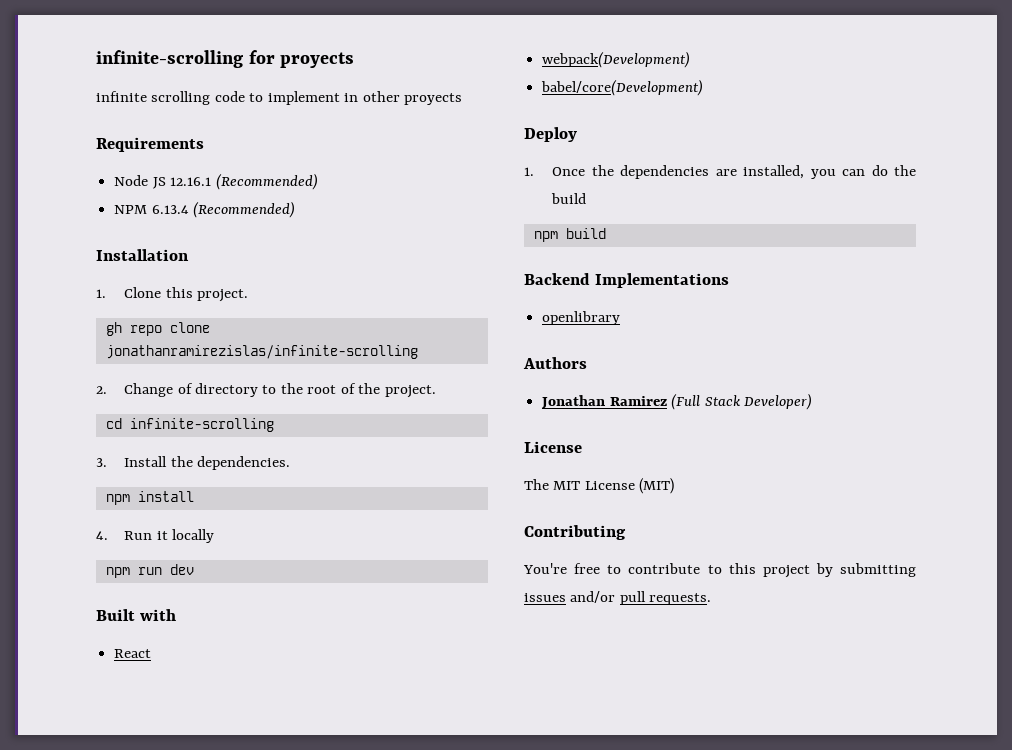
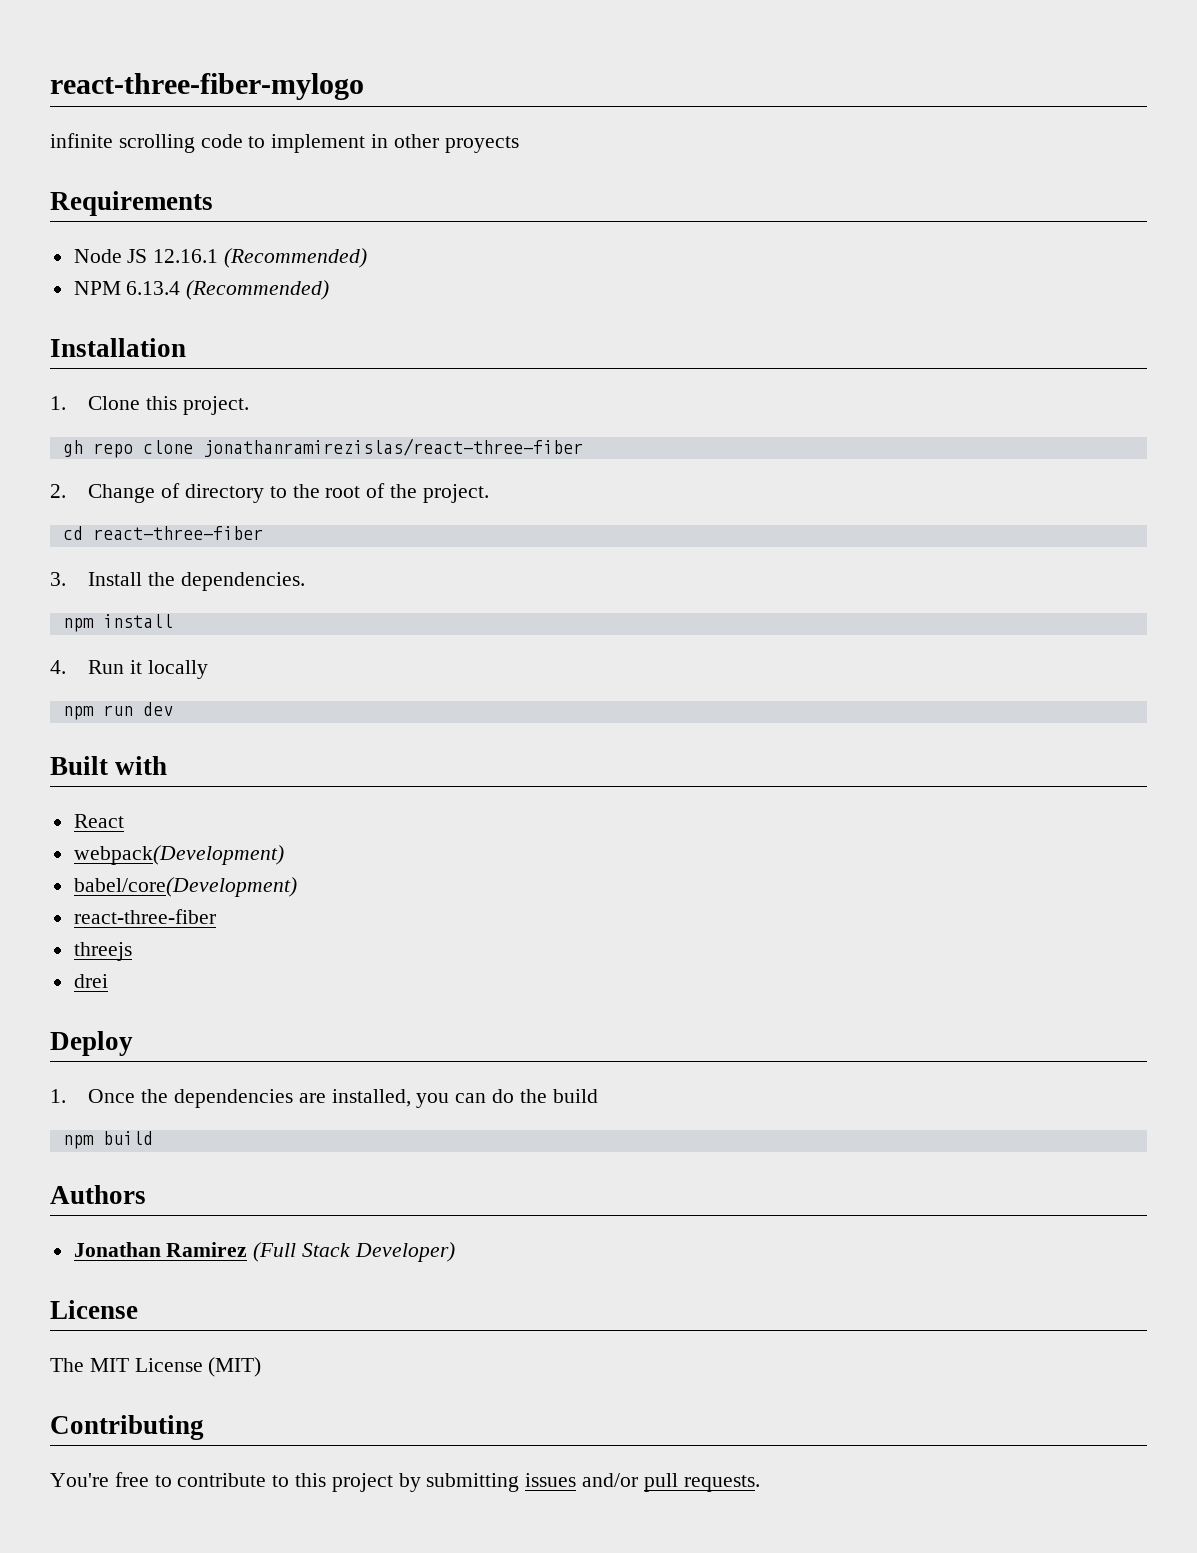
- infinite-scrolling for proyects
+ react-three-fiber-mylogo
- gh repo clone jonathanramirezislas/infinite-scrolling
+ gh repo clone jonathanramirezislas/react-three-fiber
- cd infinite-scrolling
+ cd react-three-fiber
  babel/core(Development)
+ react-three-fiber
+ threejs
+ drei
- Backend Implementations
- openlibrary

